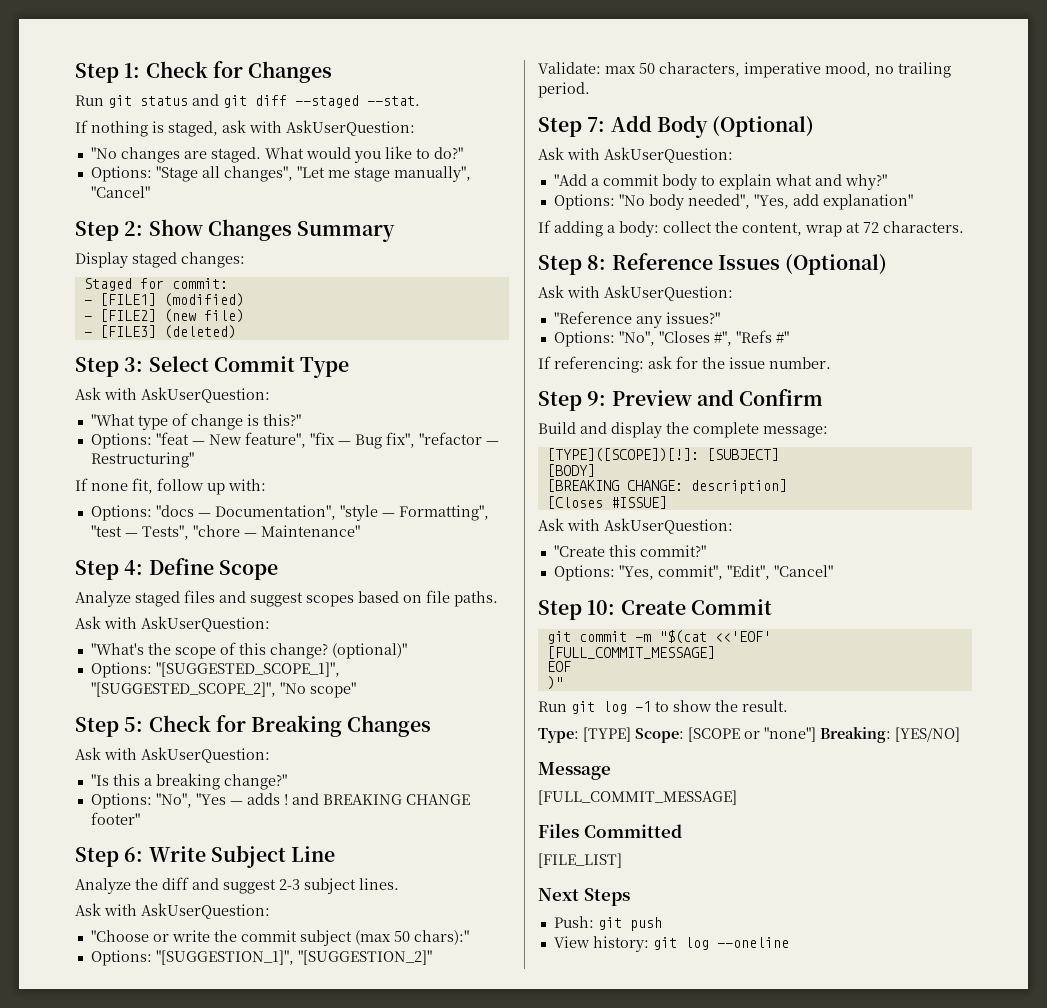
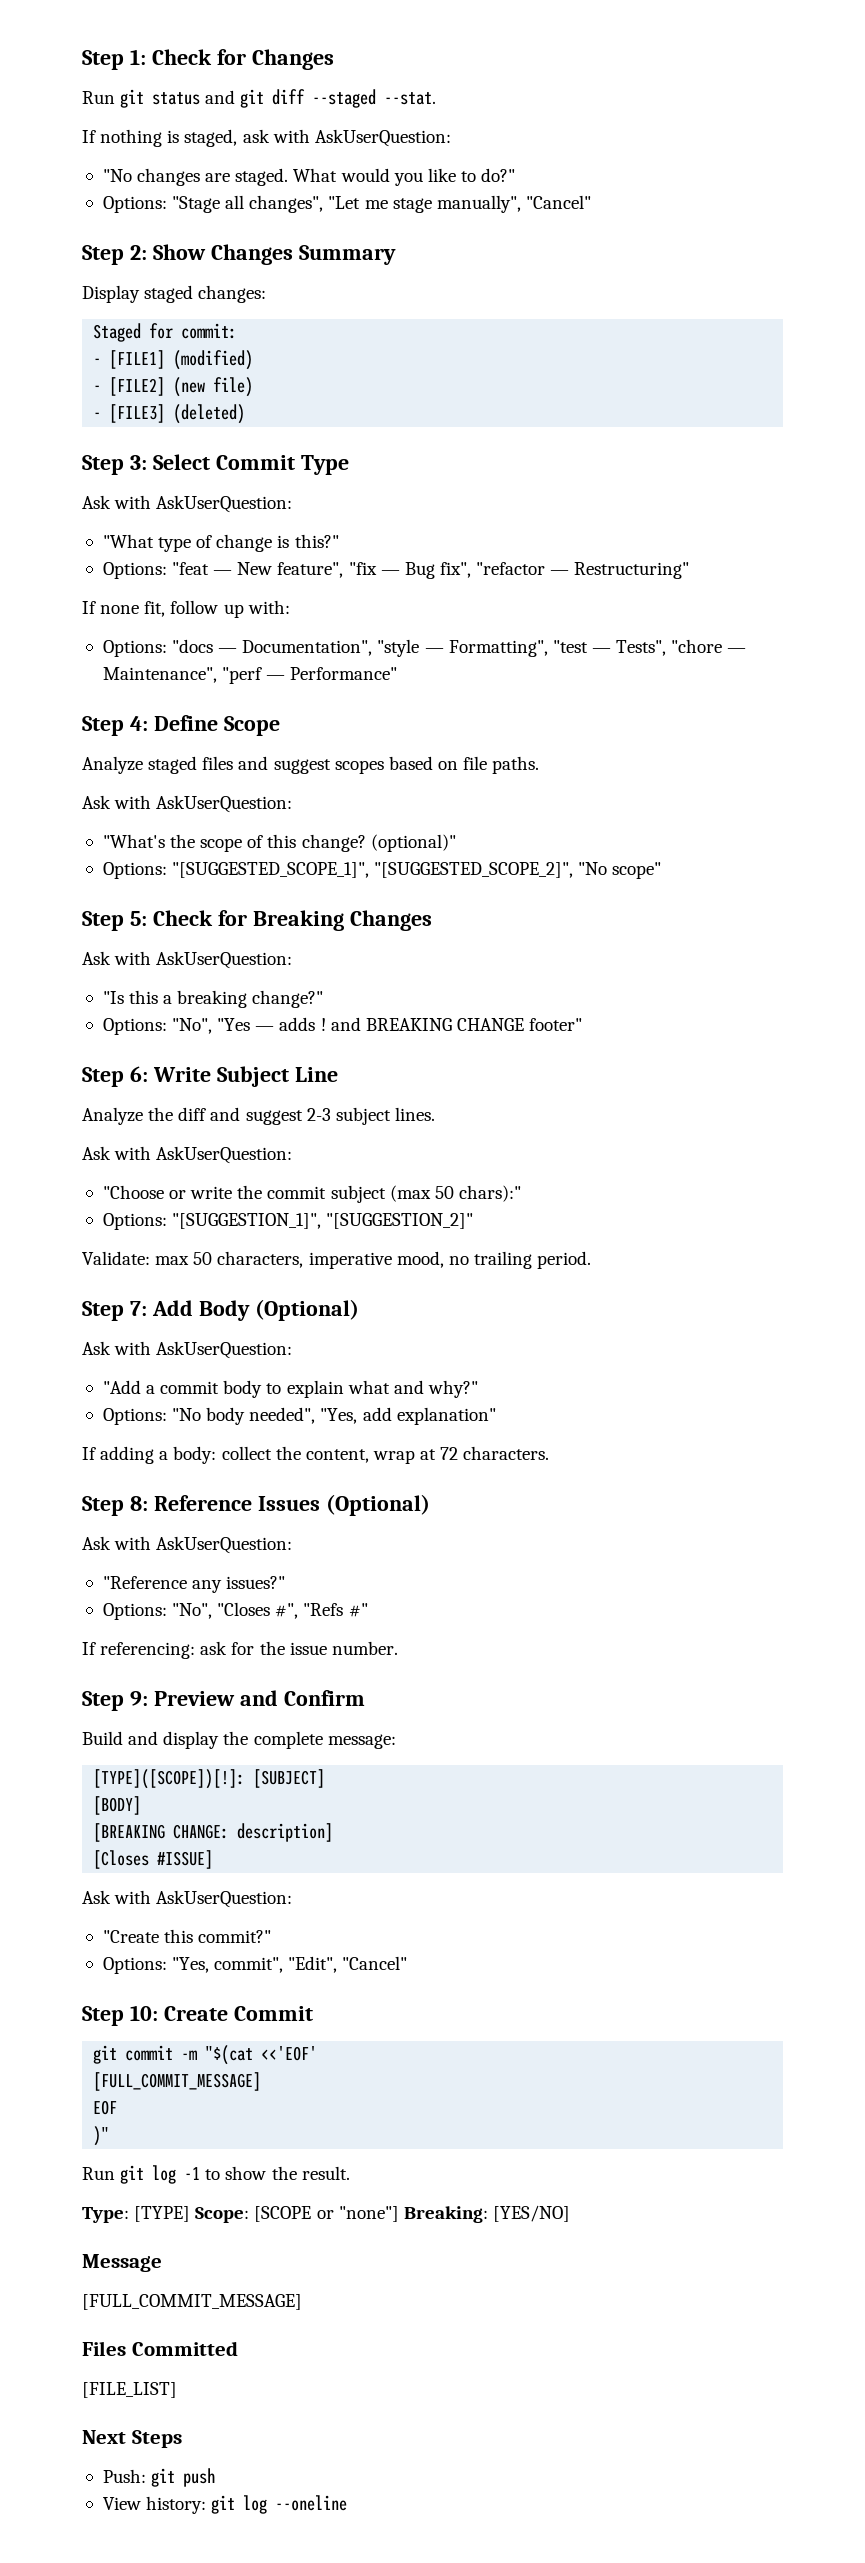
- Options: "docs — Documentation", "style — Formatting", "test — Tests", "chore — Maintenance"
+ Options: "docs — Documentation", "style — Formatting", "test — Tests", "chore — Maintenance", "perf — Performance"

